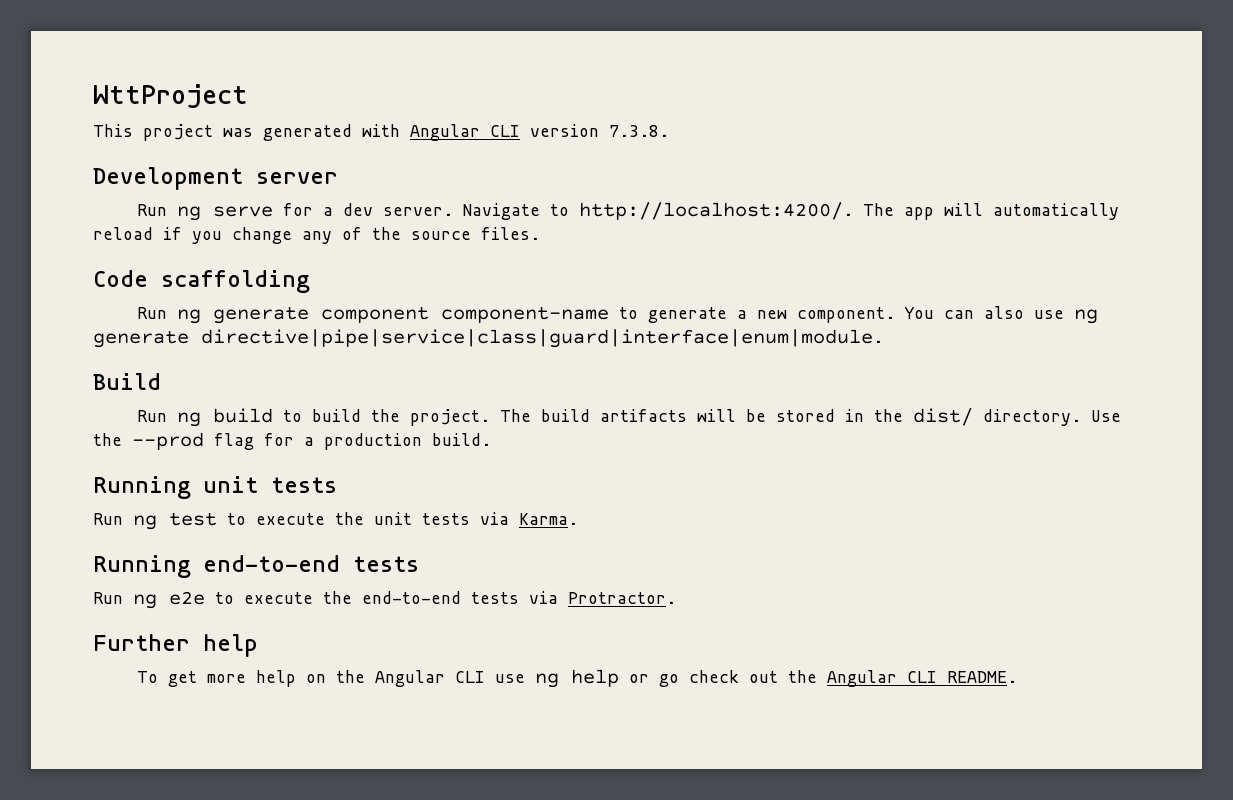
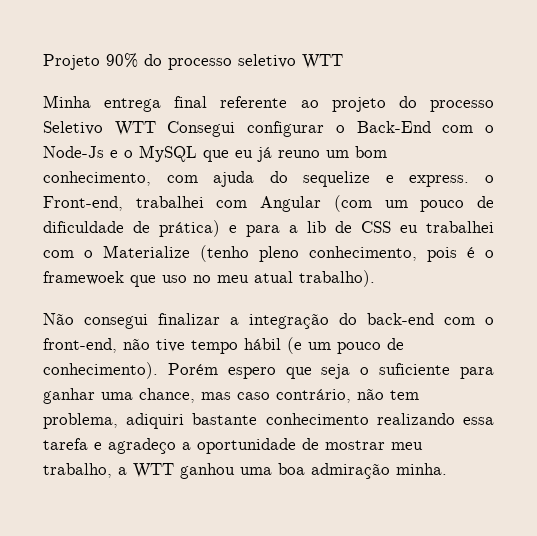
- WttProject
- This project was generated with Angular CLI version 7.3.8.
- Development server
- Run ng serve for a dev server. Navigate to http://localhost:4200/. The app will automatically reload if you change any of the source files.
- Code scaffolding
- Run ng generate component component-name to generate a new component. You can also use ng generate directive|pipe|service|class|guard|interface|enum|module.
- Build
- Run ng build to build the project. The build artifacts will be stored in the dist/ directory. Use the --prod flag for a production build.
- Running unit tests
- Run ng test to execute the unit tests via Karma.
- Running end-to-end tests
- Run ng e2e to execute the end-to-end tests via Protractor.
- Further help
- To get more help on the Angular CLI use ng help or go check out the Angular CLI README.
+ Projeto 90% do processo seletivo WTT
+ Minha entrega final referente ao projeto do processo Seletivo WTT Consegui configurar o Back-End com o Node-Js e o MySQL que eu já reuno um bom conhecimento, com ajuda do sequelize e express. o Front-end, trabalhei com Angular (com um pouco de dificuldade de prática) e para a lib de CSS eu trabalhei com o Materialize (tenho pleno conhecimento, pois é o framewoek que uso no meu atual trabalho).
+ Não consegui finalizar a integração do back-end com o front-end, não tive tempo hábil (e um pouco de conhecimento). Porém espero que seja o suficiente para ganhar uma chance, mas caso contrário, não tem problema, adiquiri bastante conhecimento realizando essa tarefa e agradeço a oportunidade de mostrar meu trabalho, a WTT ganhou uma boa admiração minha.

